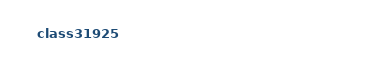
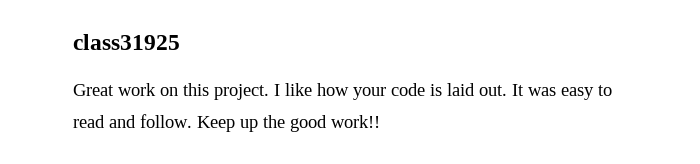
+ Great work on this project. I like how your code is laid out. It was easy to read and follow. Keep up the good work!!

